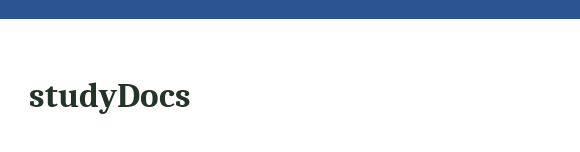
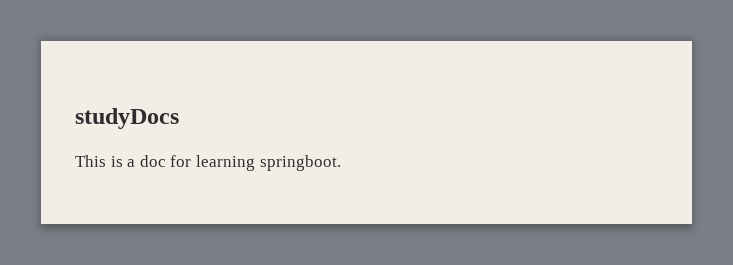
+ This is a doc for learning springboot.

